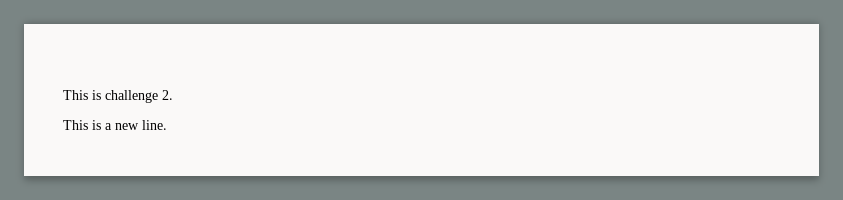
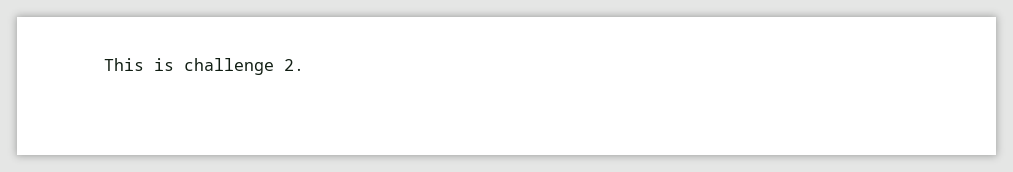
- This is a new line.

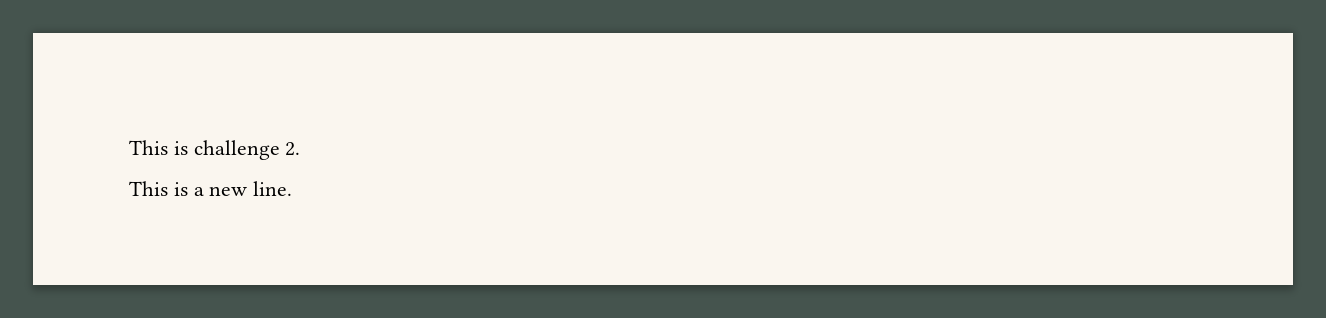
+ This is a new line.

